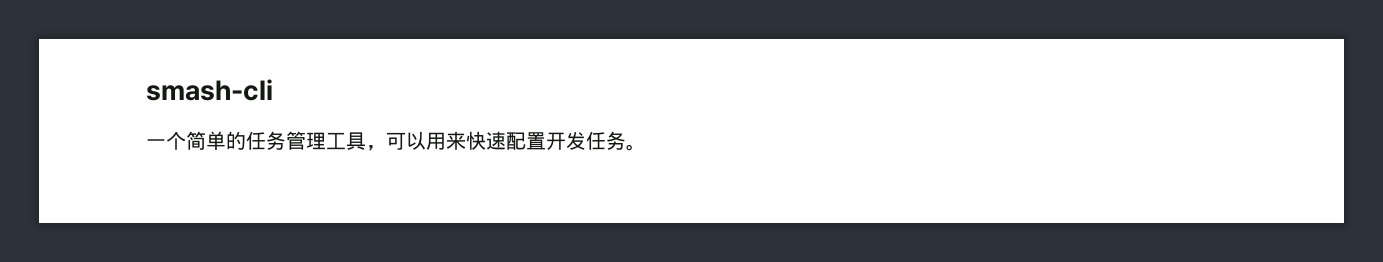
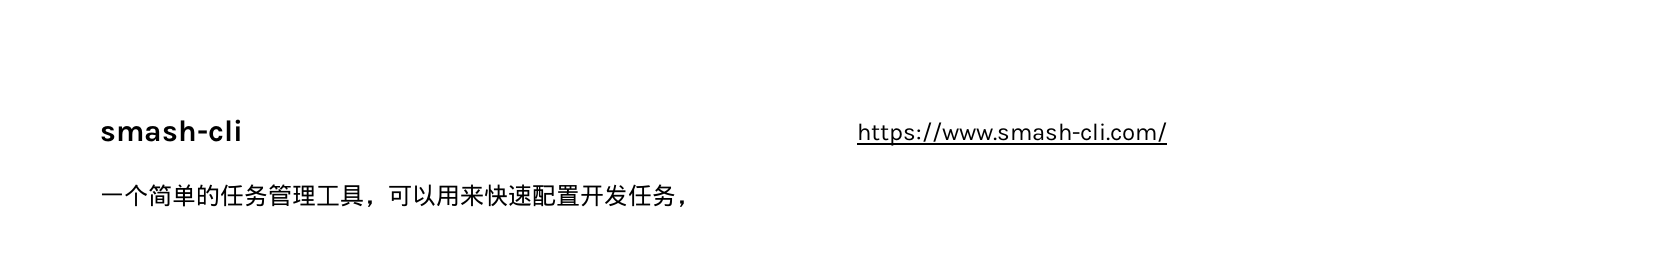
- 一个简单的任务管理工具，可以用来快速配置开发任务。
+ 一个简单的任务管理工具，可以用来快速配置开发任务，https://www.smash-cli.com/

